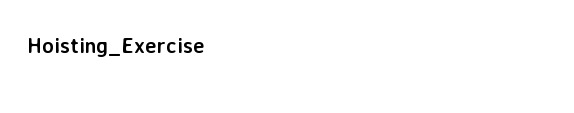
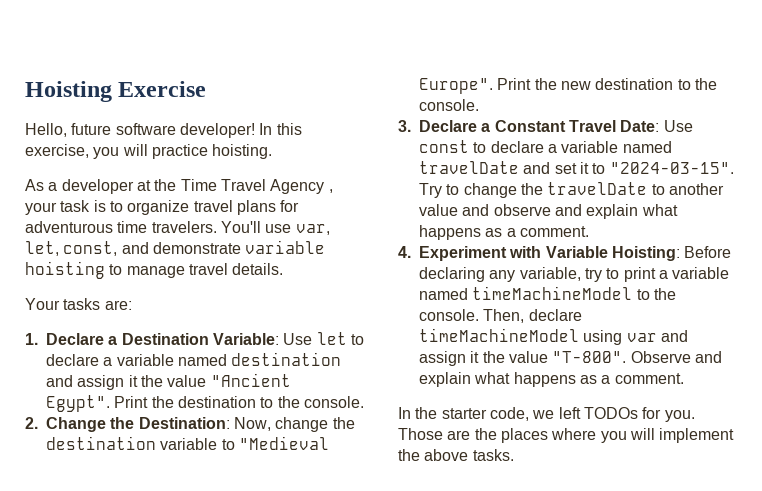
- Hoisting_Exercise
+ Hoisting Exercise
+ Hello, future software developer! In this exercise, you will practice hoisting.
+ As a developer at the Time Travel Agency , your task is to organize travel plans for adventurous time travelers. You'll use var, let, const, and demonstrate variable hoisting to manage travel details.
+ Your tasks are:
+ 1. Declare a Destination Variable: Use let to declare a variable named destination and assign it the value "Ancient Egypt". Print the destination to the console.
+ 2. Change the Destination: Now, change the destination variable to "Medieval Europe". Print the new destination to the console.
+ 3. Declare a Constant Travel Date: Use const to declare a variable named travelDate and set it to "2024-03-15". Try to change the travelDate to another value and observe and explain what happens as a comment.
+ 4. Experiment with Variable Hoisting: Before declaring any variable, try to print a variable named timeMachineModel to the console. Then, declare timeMachineModel using var and assign it the value "T-800". Observe and explain what happens as a comment.
+ In the starter code, we left TODOs for you. Those are the places where you will implement the above tasks.

